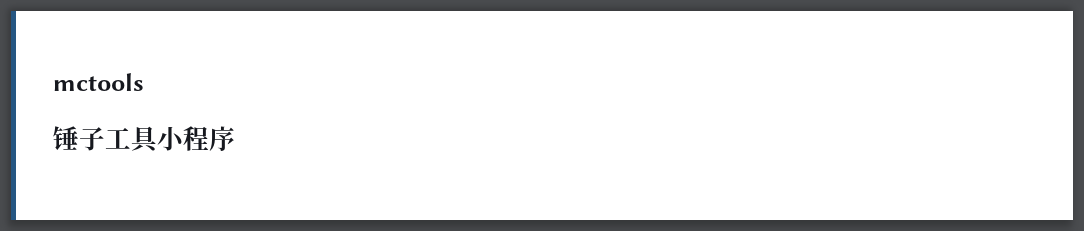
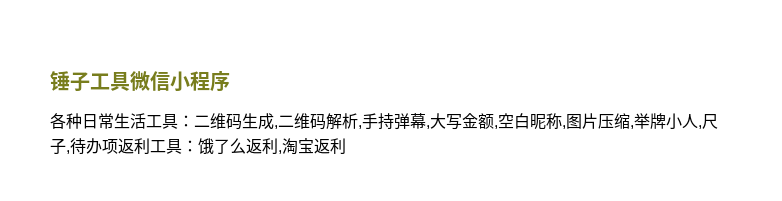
- mctools
- 锤子工具小程序
+ 锤子工具微信小程序
+ 各种日常生活工具：二维码生成,二维码解析,手持弹幕,大写金额,空白昵称,图片压缩,举牌小人,尺子,待办项返利工具：饿了么返利,淘宝返利

